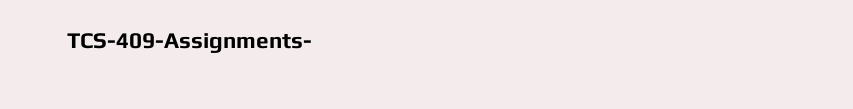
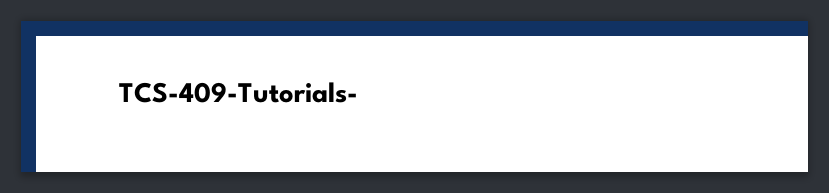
- TCS-409-Assignments-
+ TCS-409-Tutorials-

